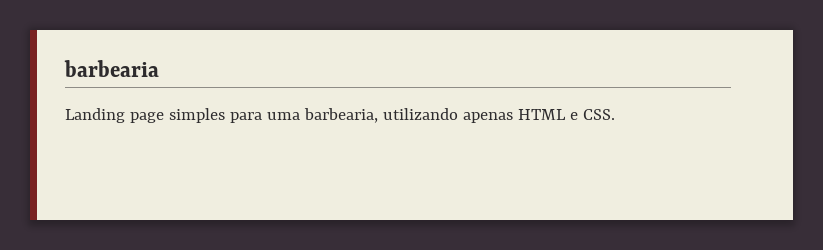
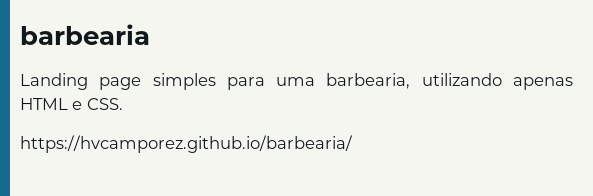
+ https://hvcamporez.github.io/barbearia/

